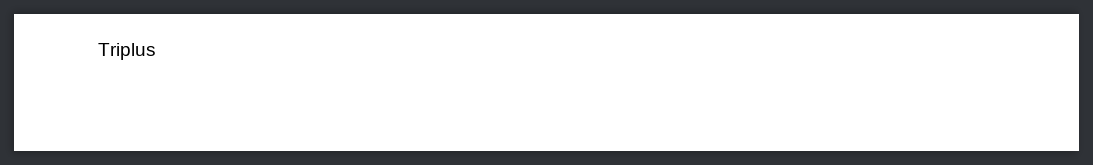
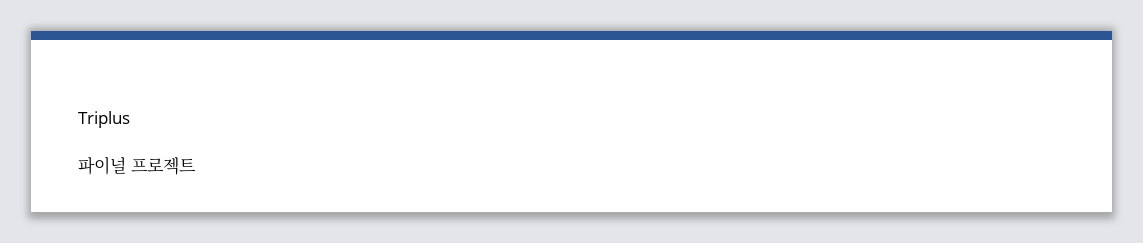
+ 파이널 프로젝트

